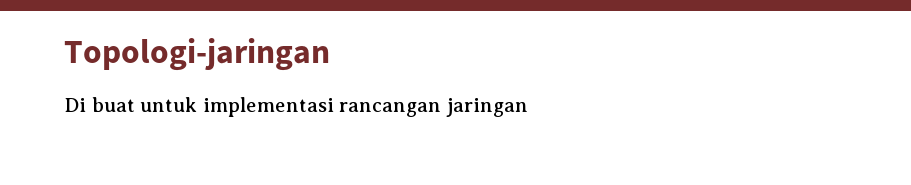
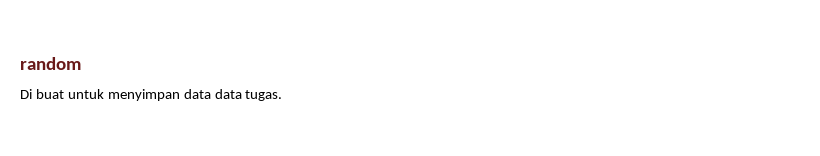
- Topologi-jaringan
+ random
- Di buat untuk implementasi rancangan jaringan
+ Di buat untuk menyimpan data data tugas.

